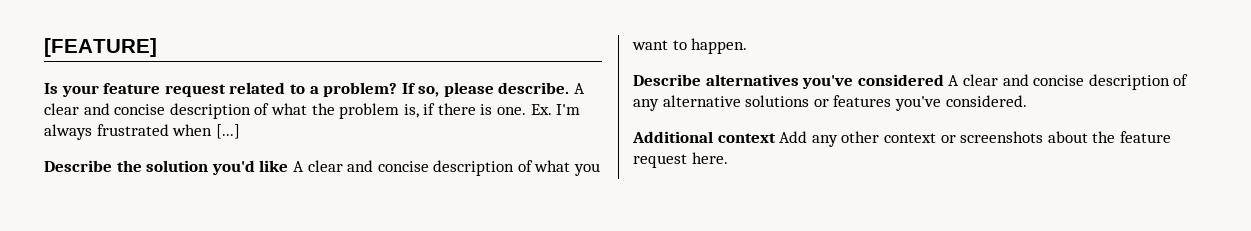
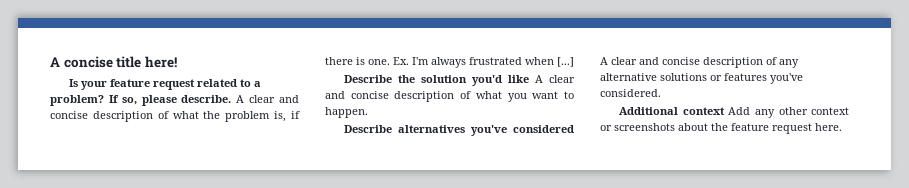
- [FEATURE]
+ A concise title here!

